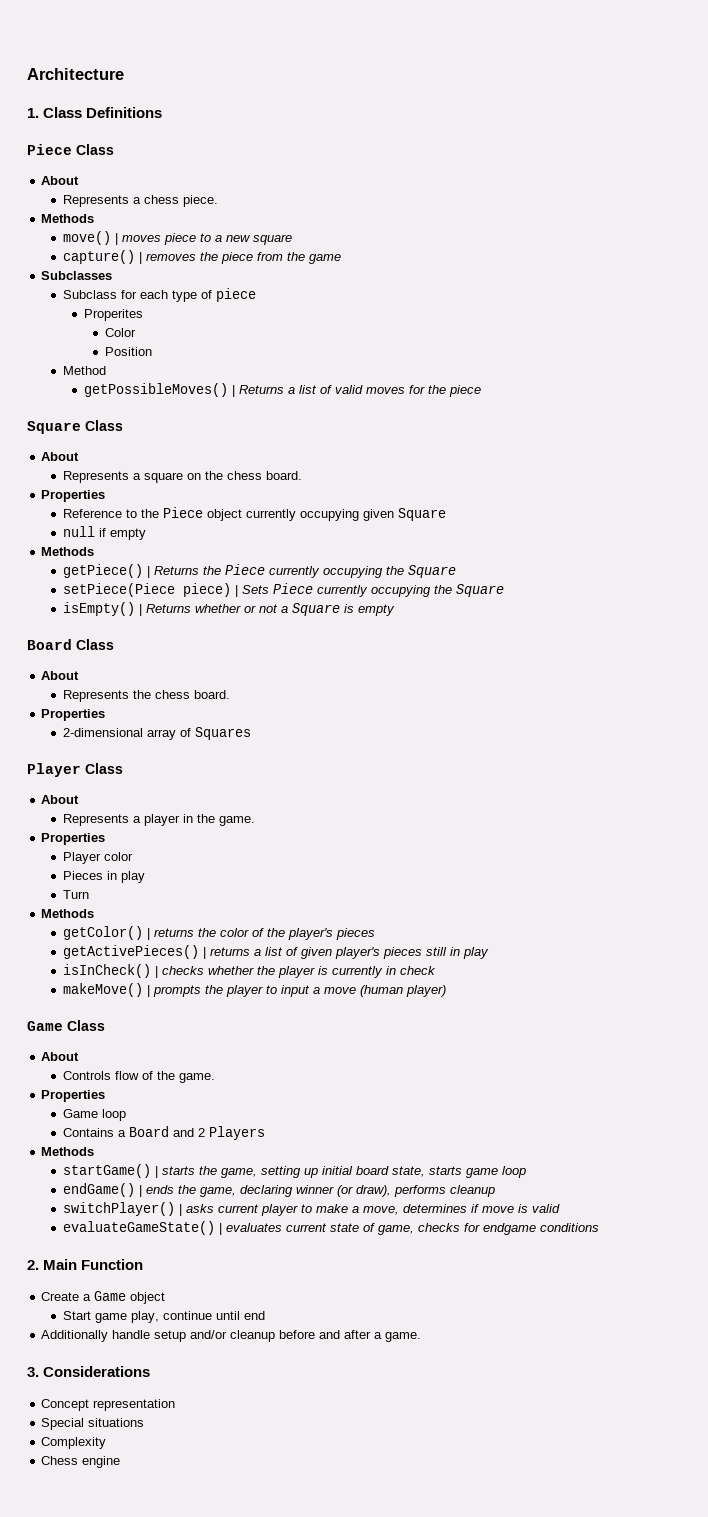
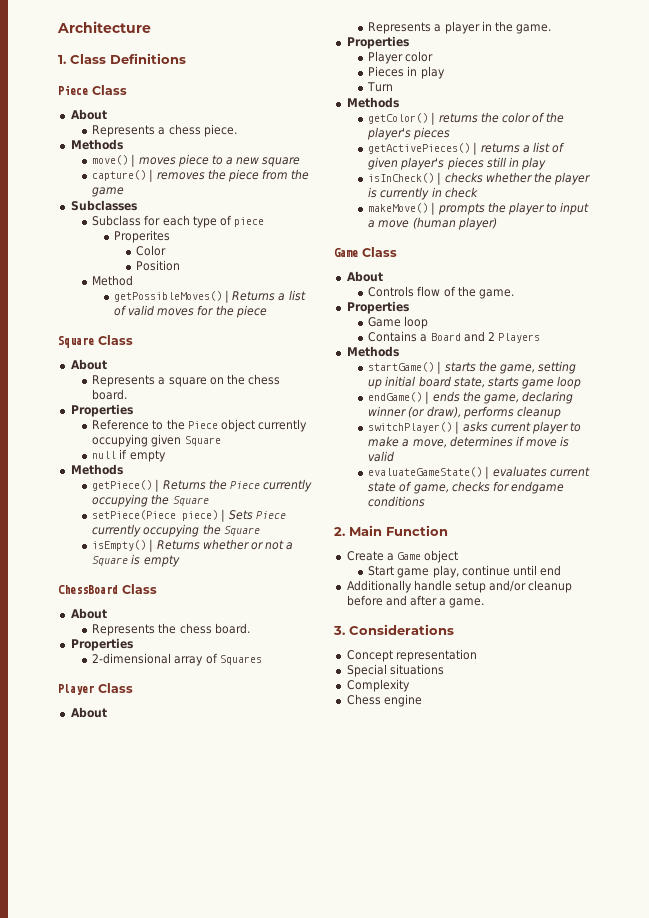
- Board Class
+ ChessBoard Class

